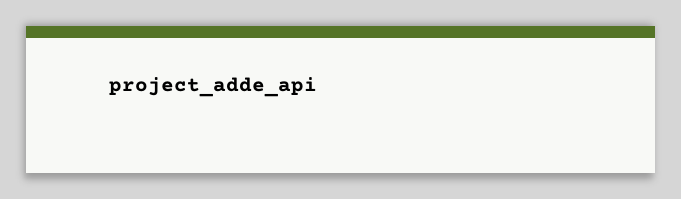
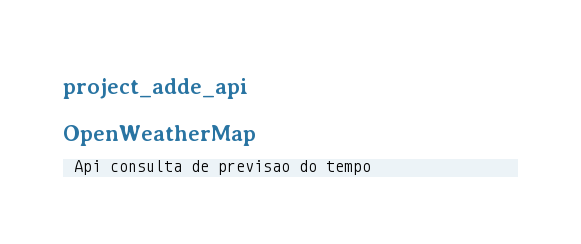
+ OpenWeatherMap
+ Api consulta de previsao do tempo

